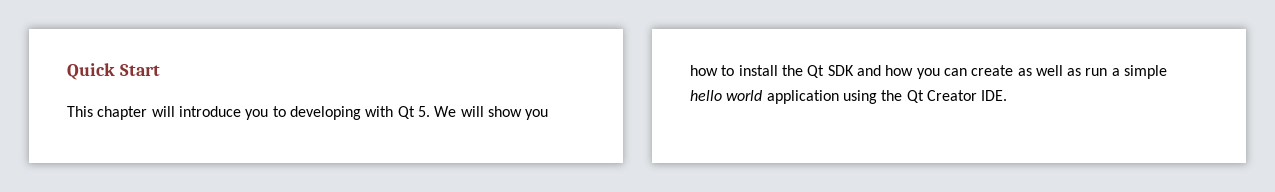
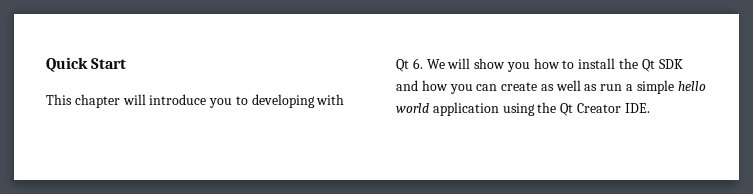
- This chapter will introduce you to developing with Qt 5. We will show you how to install the Qt SDK and how you can create as well as run a simple hello world application using the Qt Creator IDE.
+ This chapter will introduce you to developing with Qt 6. We will show you how to install the Qt SDK and how you can create as well as run a simple hello world application using the Qt Creator IDE.

